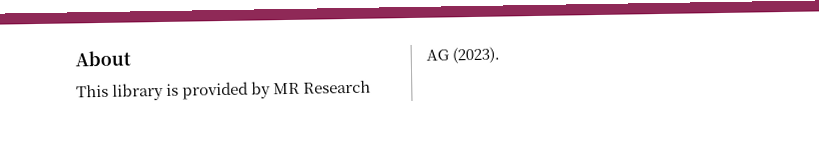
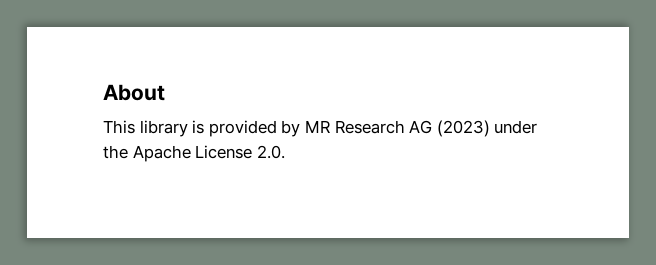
- This library is provided by MR Research AG (2023).
+ This library is provided by MR Research AG (2023) under the Apache License 2.0.

